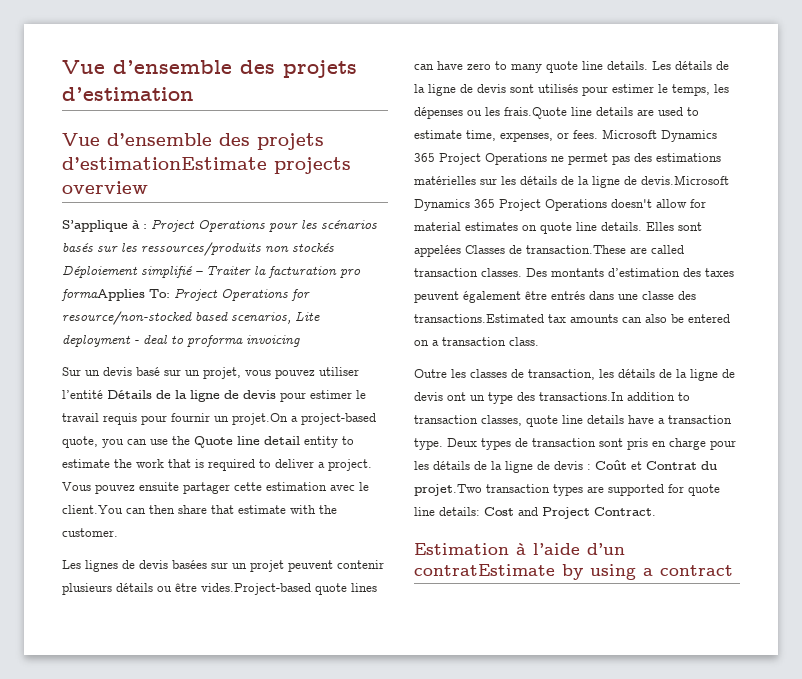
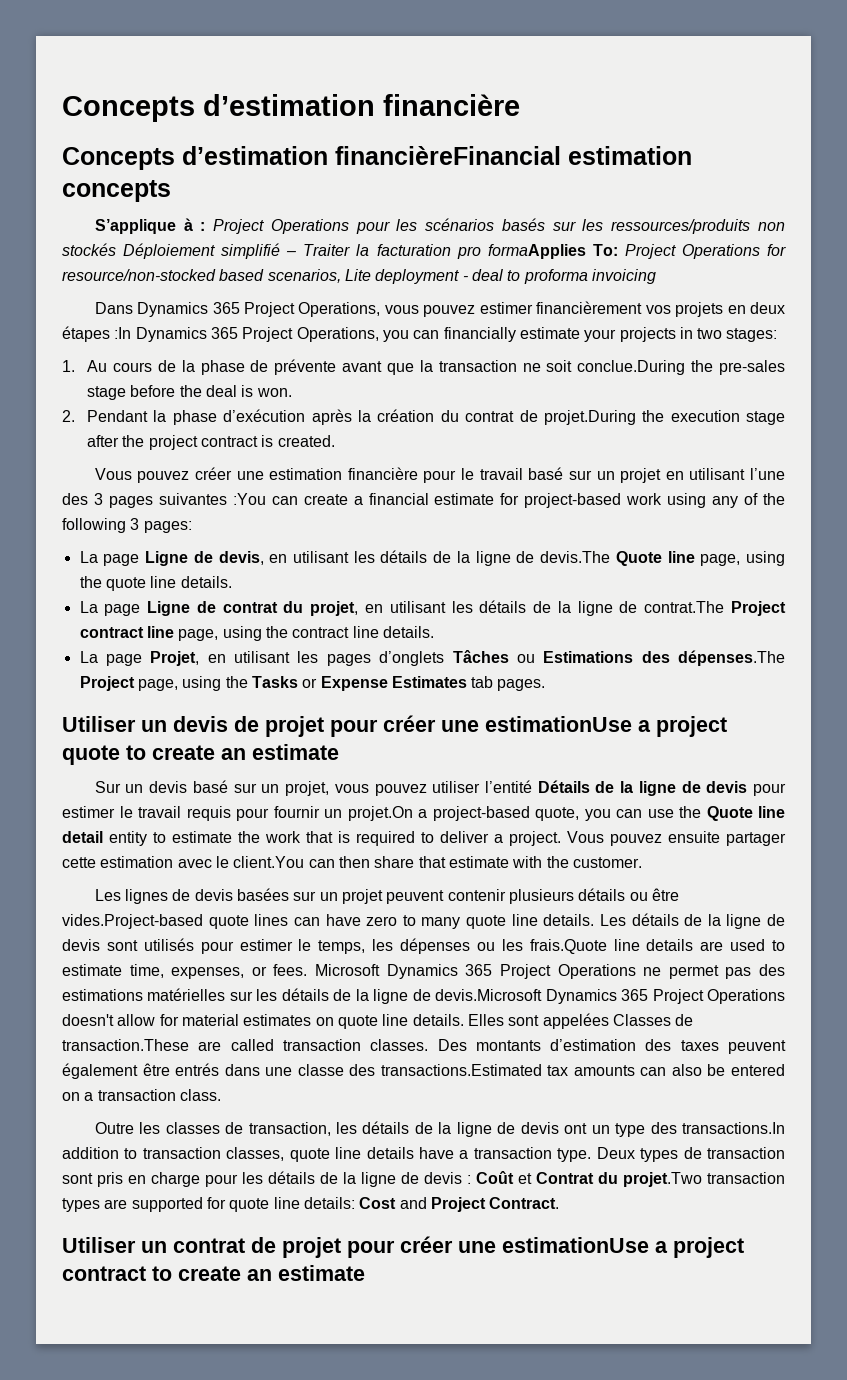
- Vue d’ensemble des projets d’estimation
- Vue d’ensemble des projets d’estimationEstimate projects overview
+ Concepts d’estimation financière
+ Concepts d’estimation financièreFinancial estimation concepts
+ Dans Dynamics 365 Project Operations, vous pouvez estimer financièrement vos projets en deux étapes :In Dynamics 365 Project Operations, you can financially estimate your projects in two stages:
+ 1. Au cours de la phase de prévente avant que la transaction ne soit conclue.During the pre-sales stage before the deal is won.
+ 2. Pendant la phase d’exécution après la création du contrat de projet.During the execution stage after the project contract is created.
+ Vous pouvez créer une estimation financière pour le travail basé sur un projet en utilisant l’une des 3 pages suivantes :You can create a financial estimate for project-based work using any of the following 3 pages:
+ La page Ligne de devis, en utilisant les détails de la ligne de devis.The Quote line page, using the quote line details.
+ La page Ligne de contrat du projet, en utilisant les détails de la ligne de contrat.The Project contract line page, using the contract line details.
+ La page Projet, en utilisant les pages d’onglets Tâches ou Estimations des dépenses.The Project page, using the Tasks or Expense Estimates tab pages.
+ Utiliser un devis de projet pour créer une estimationUse a project quote to create an estimate
- Estimation à l’aide d’un contratEstimate by using a contract
+ Utiliser un contrat de projet pour créer une estimationUse a project contract to create an estimate

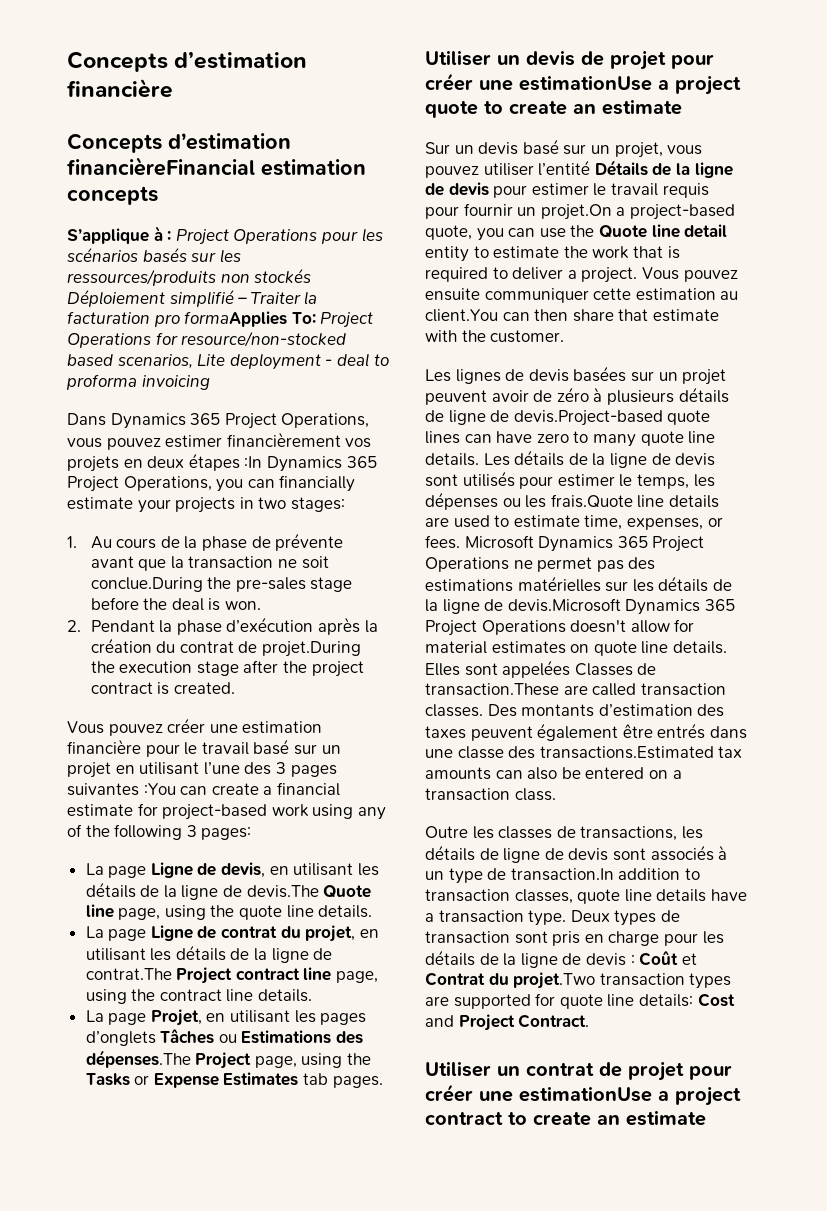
- Vous pouvez ensuite partager cette estimation avec le client.You can then share that estimate with the customer.
+ Vous pouvez ensuite communiquer cette estimation au client.You can then share that estimate with the customer.
- Les lignes de devis basées sur un projet peuvent contenir plusieurs détails ou être vides.Project-based quote lines can have zero to many quote line details.
+ Les lignes de devis basées sur un projet peuvent avoir de zéro à plusieurs détails de ligne de devis.Project-based quote lines can have zero to many quote line details.
- Outre les classes de transaction, les détails de la ligne de devis ont un type des transactions.In addition to transaction classes, quote line details have a transaction type.
+ Outre les classes de transactions, les détails de ligne de devis sont associés à un type de transaction.In addition to transaction classes, quote line details have a transaction type.

